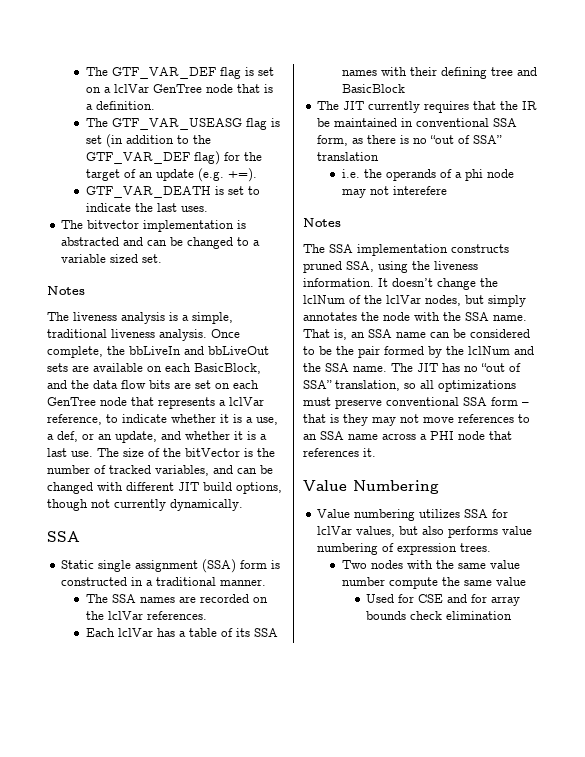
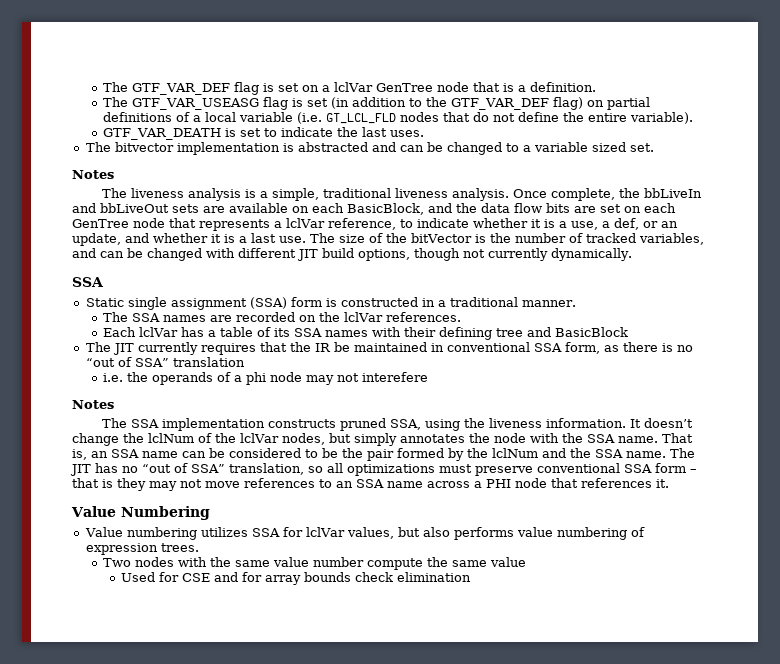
- The GTF_VAR_USEASG flag is set (in addition to the GTF_VAR_DEF flag) for the target of an update (e.g. +=).
+ The GTF_VAR_USEASG flag is set (in addition to the GTF_VAR_DEF flag) on partial definitions of a local variable (i.e. GT_LCL_FLD nodes that do not define the entire variable).

